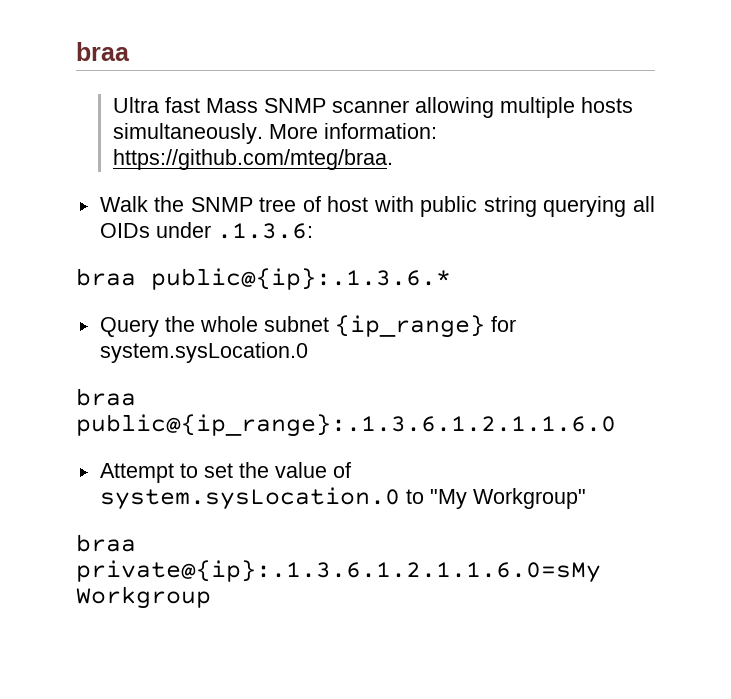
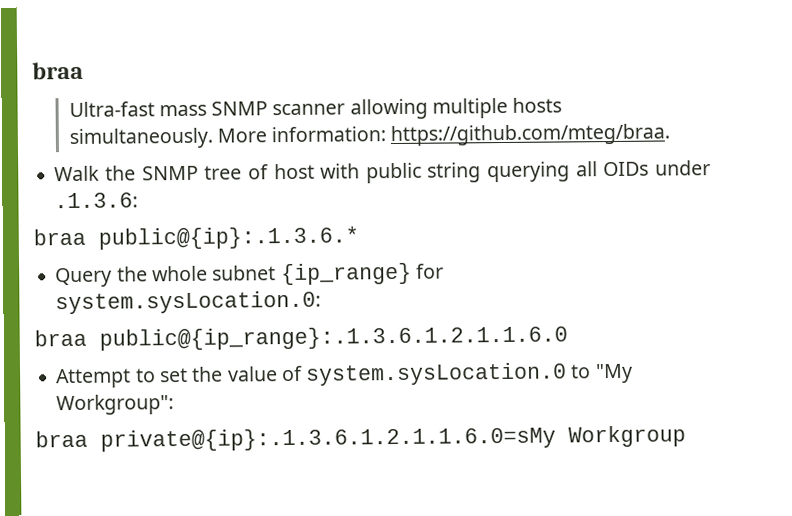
- Ultra fast Mass SNMP scanner allowing multiple hosts simultaneously.
+ Ultra-fast mass SNMP scanner allowing multiple hosts simultaneously.
- Query the whole subnet {ip_range} for system.sysLocation.0
+ Query the whole subnet {ip_range} for system.sysLocation.0:
- Attempt to set the value of system.sysLocation.0 to "My Workgroup"
+ Attempt to set the value of system.sysLocation.0 to "My Workgroup":

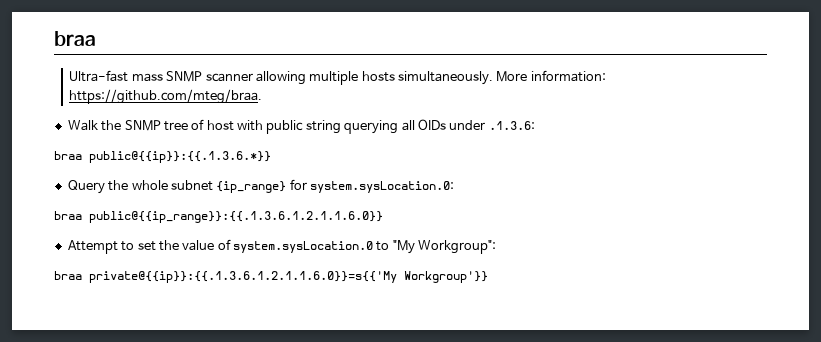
- braa public@{ip}:.1.3.6.*
+ braa public@{{ip}}:{{.1.3.6.*}}
- braa public@{ip_range}:.1.3.6.1.2.1.1.6.0
+ braa public@{{ip_range}}:{{.1.3.6.1.2.1.1.6.0}}
- braa private@{ip}:.1.3.6.1.2.1.1.6.0=sMy Workgroup
+ braa private@{{ip}}:{{.1.3.6.1.2.1.1.6.0}}=s{{'My Workgroup'}}

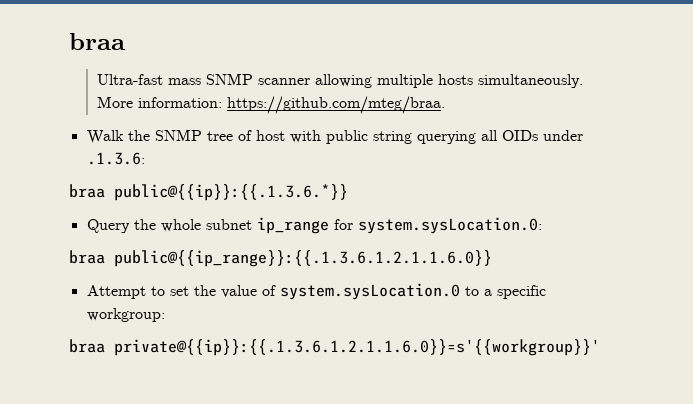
- Query the whole subnet {ip_range} for system.sysLocation.0:
+ Query the whole subnet ip_range for system.sysLocation.0:
- Attempt to set the value of system.sysLocation.0 to "My Workgroup":
- braa private@{{ip}}:{{.1.3.6.1.2.1.1.6.0}}=s{{'My Workgroup'}}
+ Attempt to set the value of system.sysLocation.0 to a specific workgroup:
+ braa private@{{ip}}:{{.1.3.6.1.2.1.1.6.0}}=s'{{workgroup}}'

